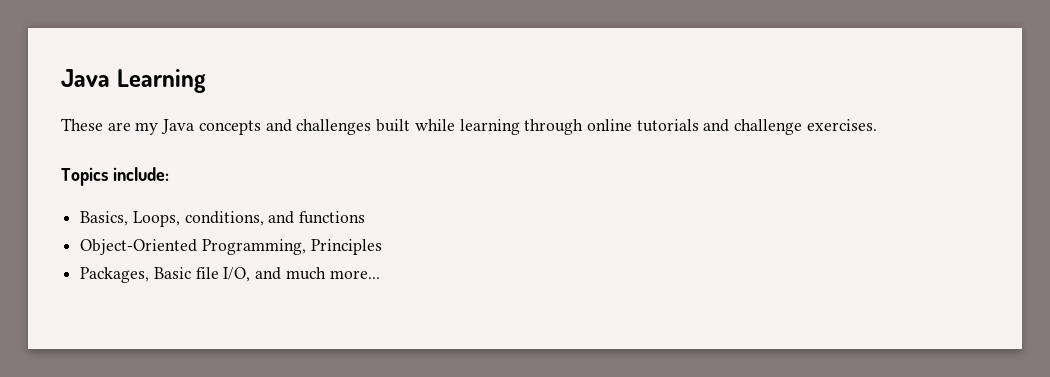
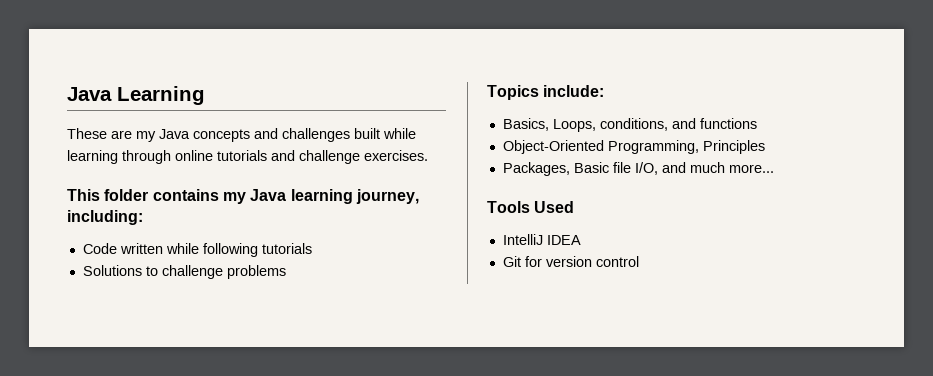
+ This folder contains my Java learning journey, including:
+ Code written while following tutorials
+ Solutions to challenge problems
+ Tools Used
+ IntelliJ IDEA
+ Git for version control

